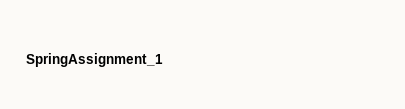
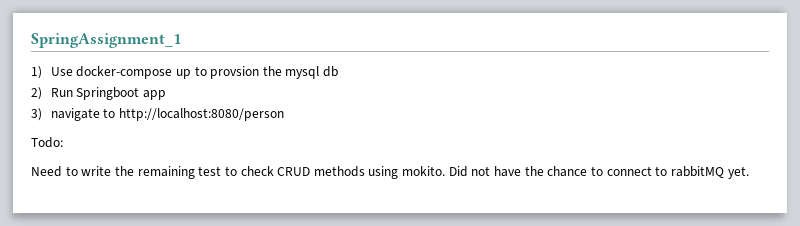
+ 1) Use docker-compose up to provsion the mysql db
+ 2) Run Springboot app
+ 3) navigate to http://localhost:8080/person
+ Todo:
+ Need to write the remaining test to check CRUD methods using mokito. Did not have the chance to connect to rabbitMQ yet.

